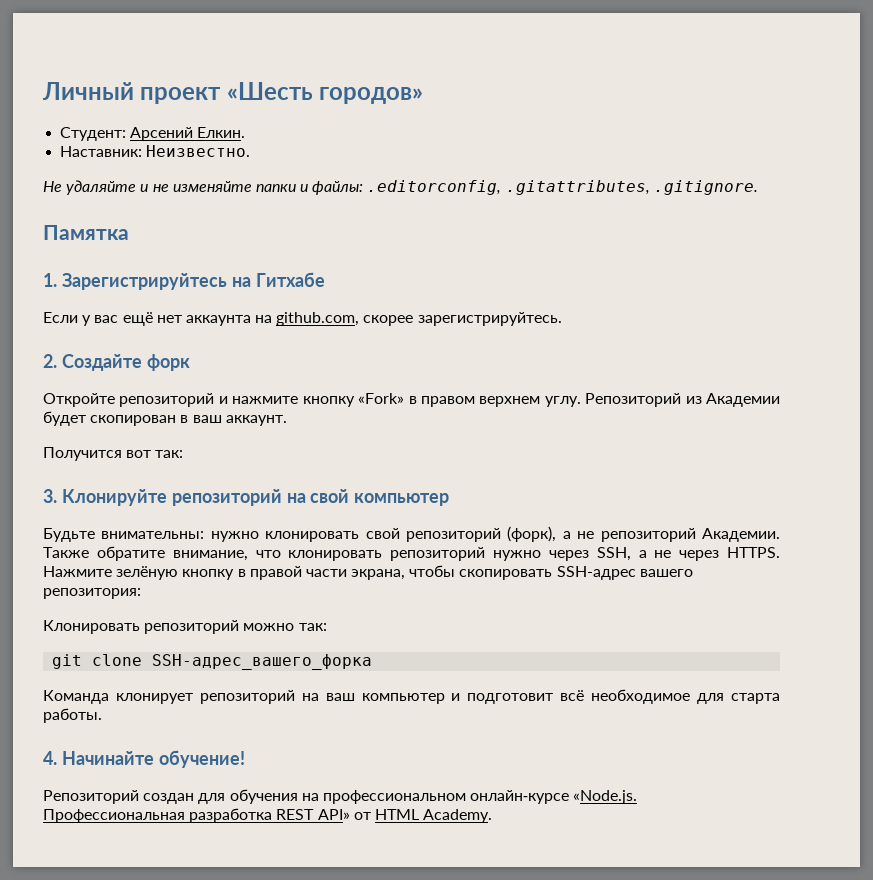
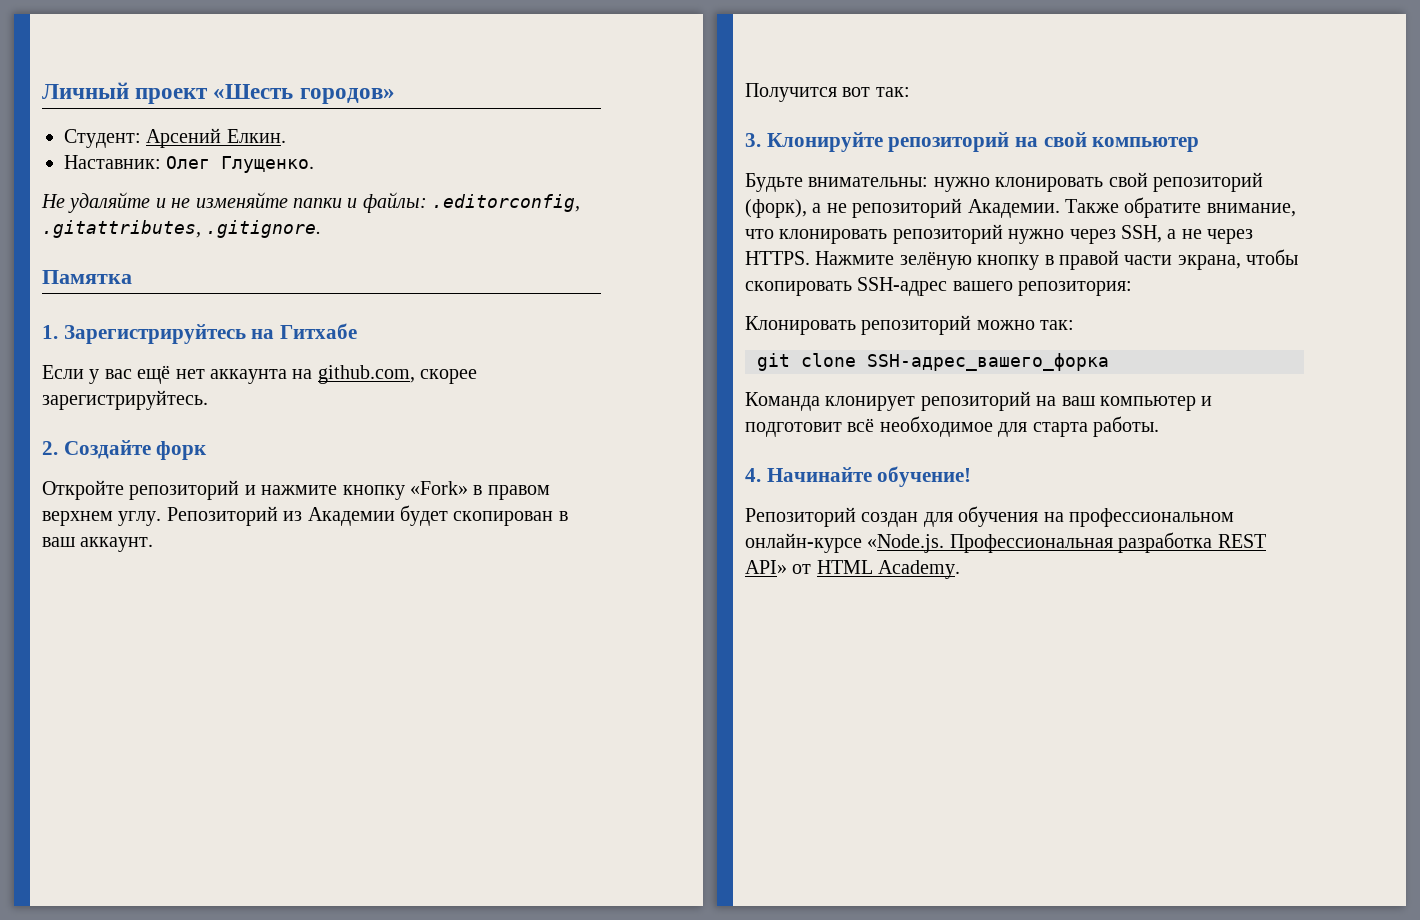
- Наставник: Неизвестно.
+ Наставник: Олег Глущенко.

